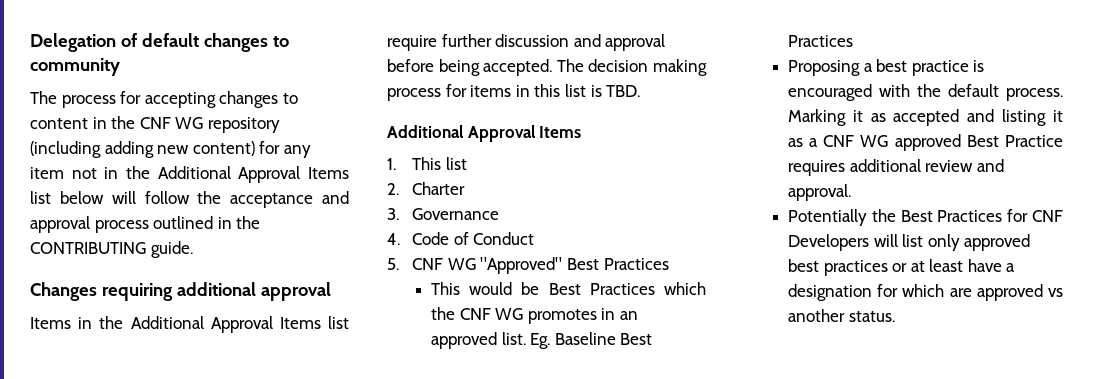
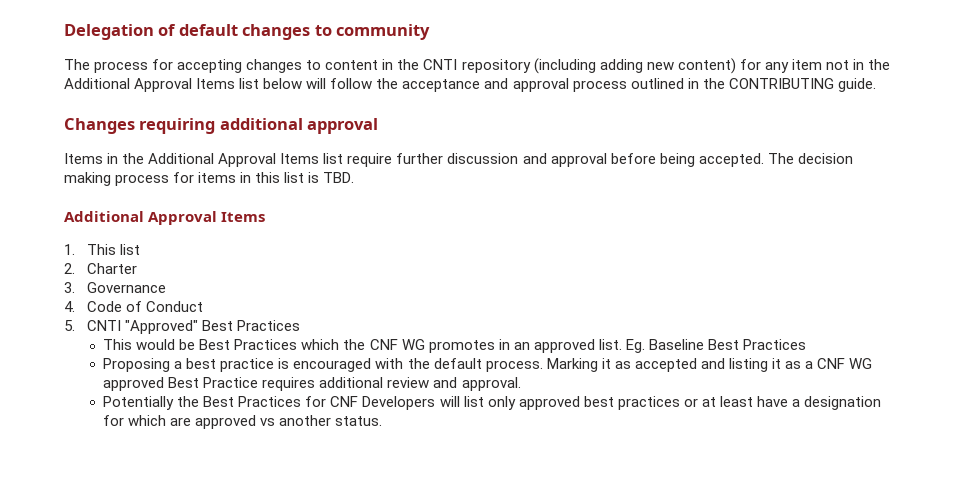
- The process for accepting changes to content in the CNF WG repository (including adding new content) for any item not in the Additional Approval Items list below will follow the acceptance and approval process outlined in the CONTRIBUTING guide.
+ The process for accepting changes to content in the CNTI repository (including adding new content) for any item not in the Additional Approval Items list below will follow the acceptance and approval process outlined in the CONTRIBUTING guide.
- 5. CNF WG "Approved" Best Practices
+ 5. CNTI "Approved" Best Practices

